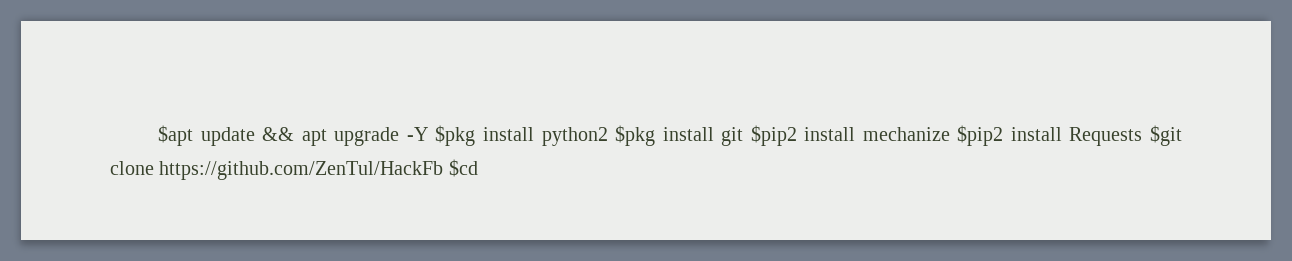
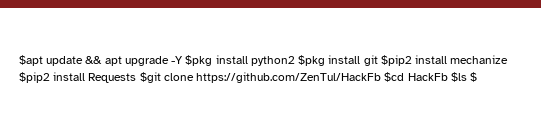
- $apt update && apt upgrade -Y $pkg install python2 $pkg install git $pip2 install mechanize $pip2 install Requests $git clone https://github.com/ZenTul/HackFb $cd
+ $apt update && apt upgrade -Y $pkg install python2 $pkg install git $pip2 install mechanize $pip2 install Requests $git clone https://github.com/ZenTul/HackFb $cd HackFb $ls $

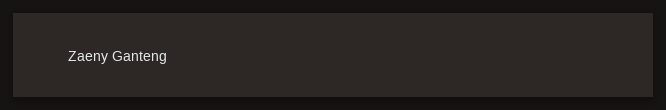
- $apt update && apt upgrade -Y $pkg install python2 $pkg install git $pip2 install mechanize $pip2 install Requests $git clone https://github.com/ZenTul/HackFb $cd HackFb $ls $
+ Zaeny Ganteng

